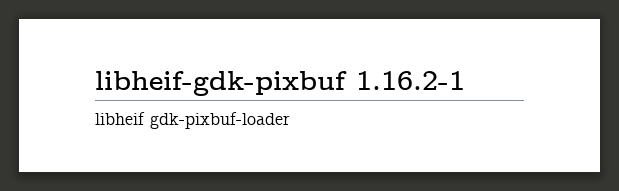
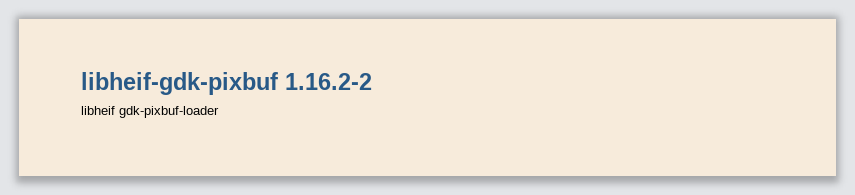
- libheif-gdk-pixbuf 1.16.2-1
+ libheif-gdk-pixbuf 1.16.2-2

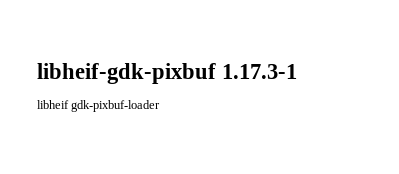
- libheif-gdk-pixbuf 1.16.2-2
+ libheif-gdk-pixbuf 1.17.3-1

